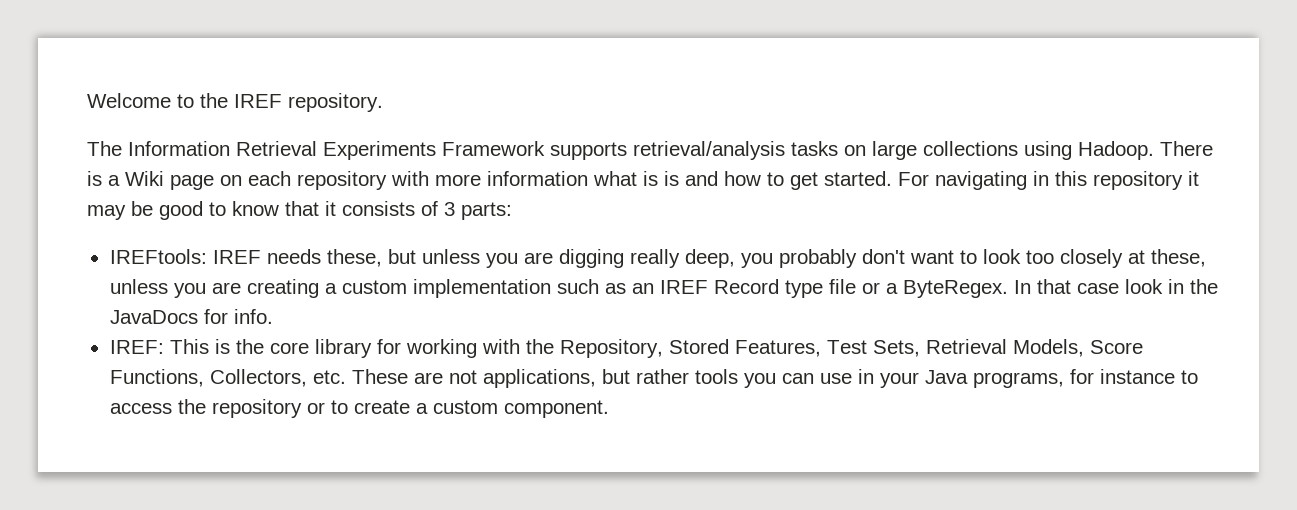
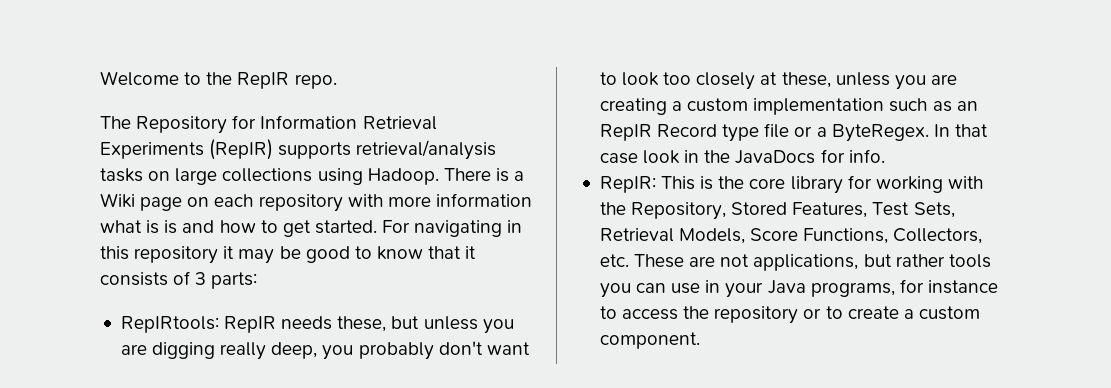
- Welcome to the IREF repository.
+ Welcome to the RepIR repo.
- The Information Retrieval Experiments Framework supports retrieval/analysis tasks on large collections using Hadoop.
+ The Repository for Information Retrieval Experiments (RepIR) supports retrieval/analysis tasks on large collections using Hadoop.
- IREFtools: IREF needs these, but unless you are digging really deep, you probably don't want to look too closely at these, unless you are creating a custom implementation such as an IREF Record type file or a ByteRegex.
+ RepIRtools: RepIR needs these, but unless you are digging really deep, you probably don't want to look too closely at these, unless you are creating a custom implementation such as an RepIR Record type file or a ByteRegex.
- IREF: This is the core library for working with the Repository, Stored Features, Test Sets, Retrieval Models, Score Functions, Collectors, etc. These are not applications, but rather tools you can use in your Java programs, for instance to access the repository or to create a custom component.
+ RepIR: This is the core library for working with the Repository, Stored Features, Test Sets, Retrieval Models, Score Functions, Collectors, etc. These are not applications, but rather tools you can use in your Java programs, for instance to access the repository or to create a custom component.

